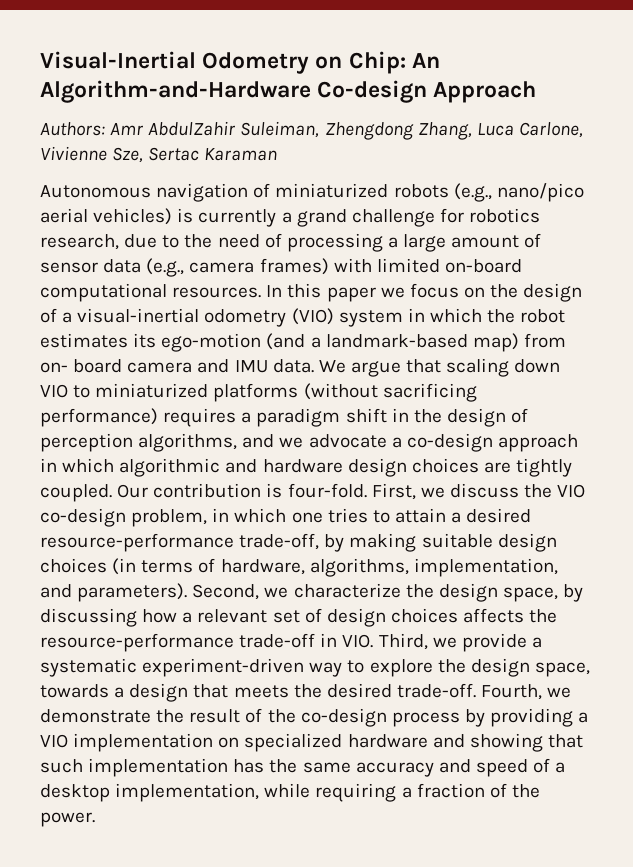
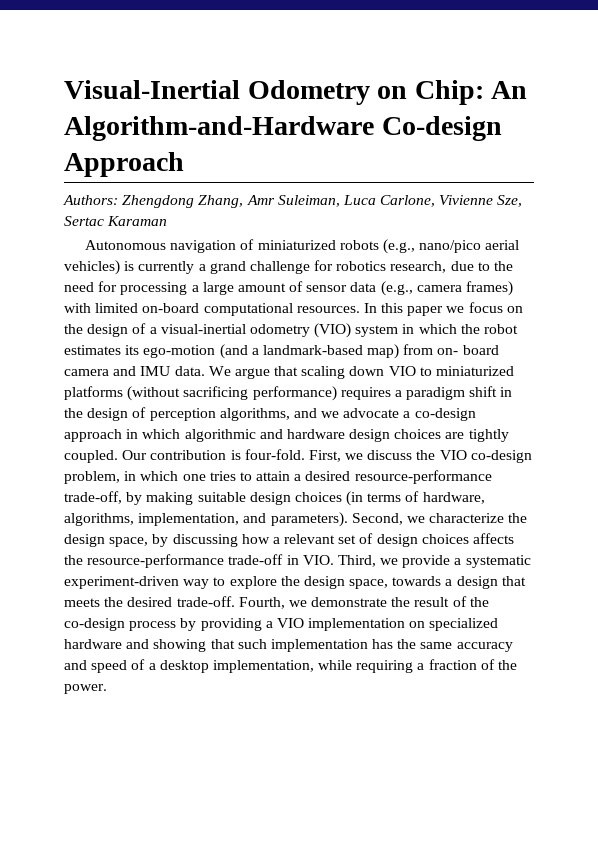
- Authors: Amr AbdulZahir Suleiman, Zhengdong Zhang, Luca Carlone, Vivienne Sze, Sertac Karaman
+ Authors: Zhengdong Zhang, Amr Suleiman, Luca Carlone, Vivienne Sze, Sertac Karaman
- Autonomous navigation of miniaturized robots (e.g., nano/pico aerial vehicles) is currently a grand challenge for robotics research, due to the need of processing a large amount of sensor data (e.g., camera frames) with limited on-board computational resources.
+ Autonomous navigation of miniaturized robots (e.g., nano/pico aerial vehicles) is currently a grand challenge for robotics research, due to the need for processing a large amount of sensor data (e.g., camera frames) with limited on-board computational resources.

